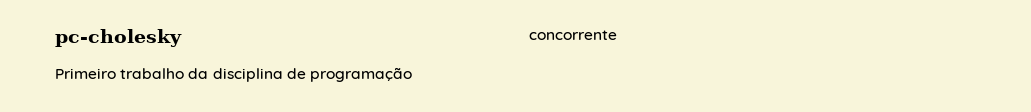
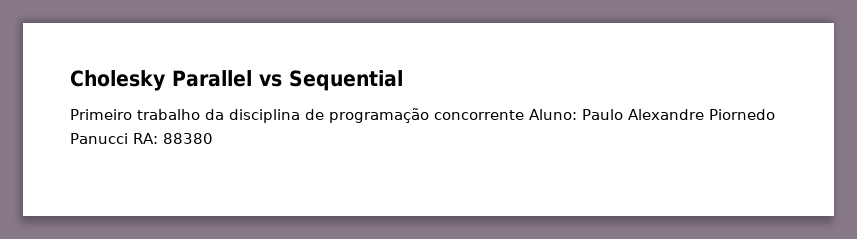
- pc-cholesky
+ Cholesky Parallel vs Sequential
- Primeiro trabalho da disciplina de programação concorrente
+ Primeiro trabalho da disciplina de programação concorrente Aluno: Paulo Alexandre Piornedo Panucci RA: 88380

